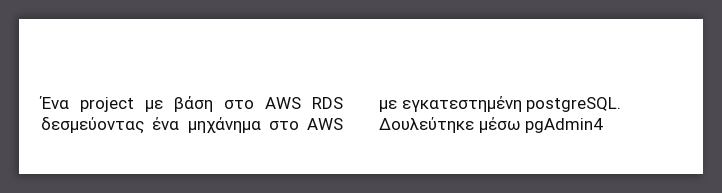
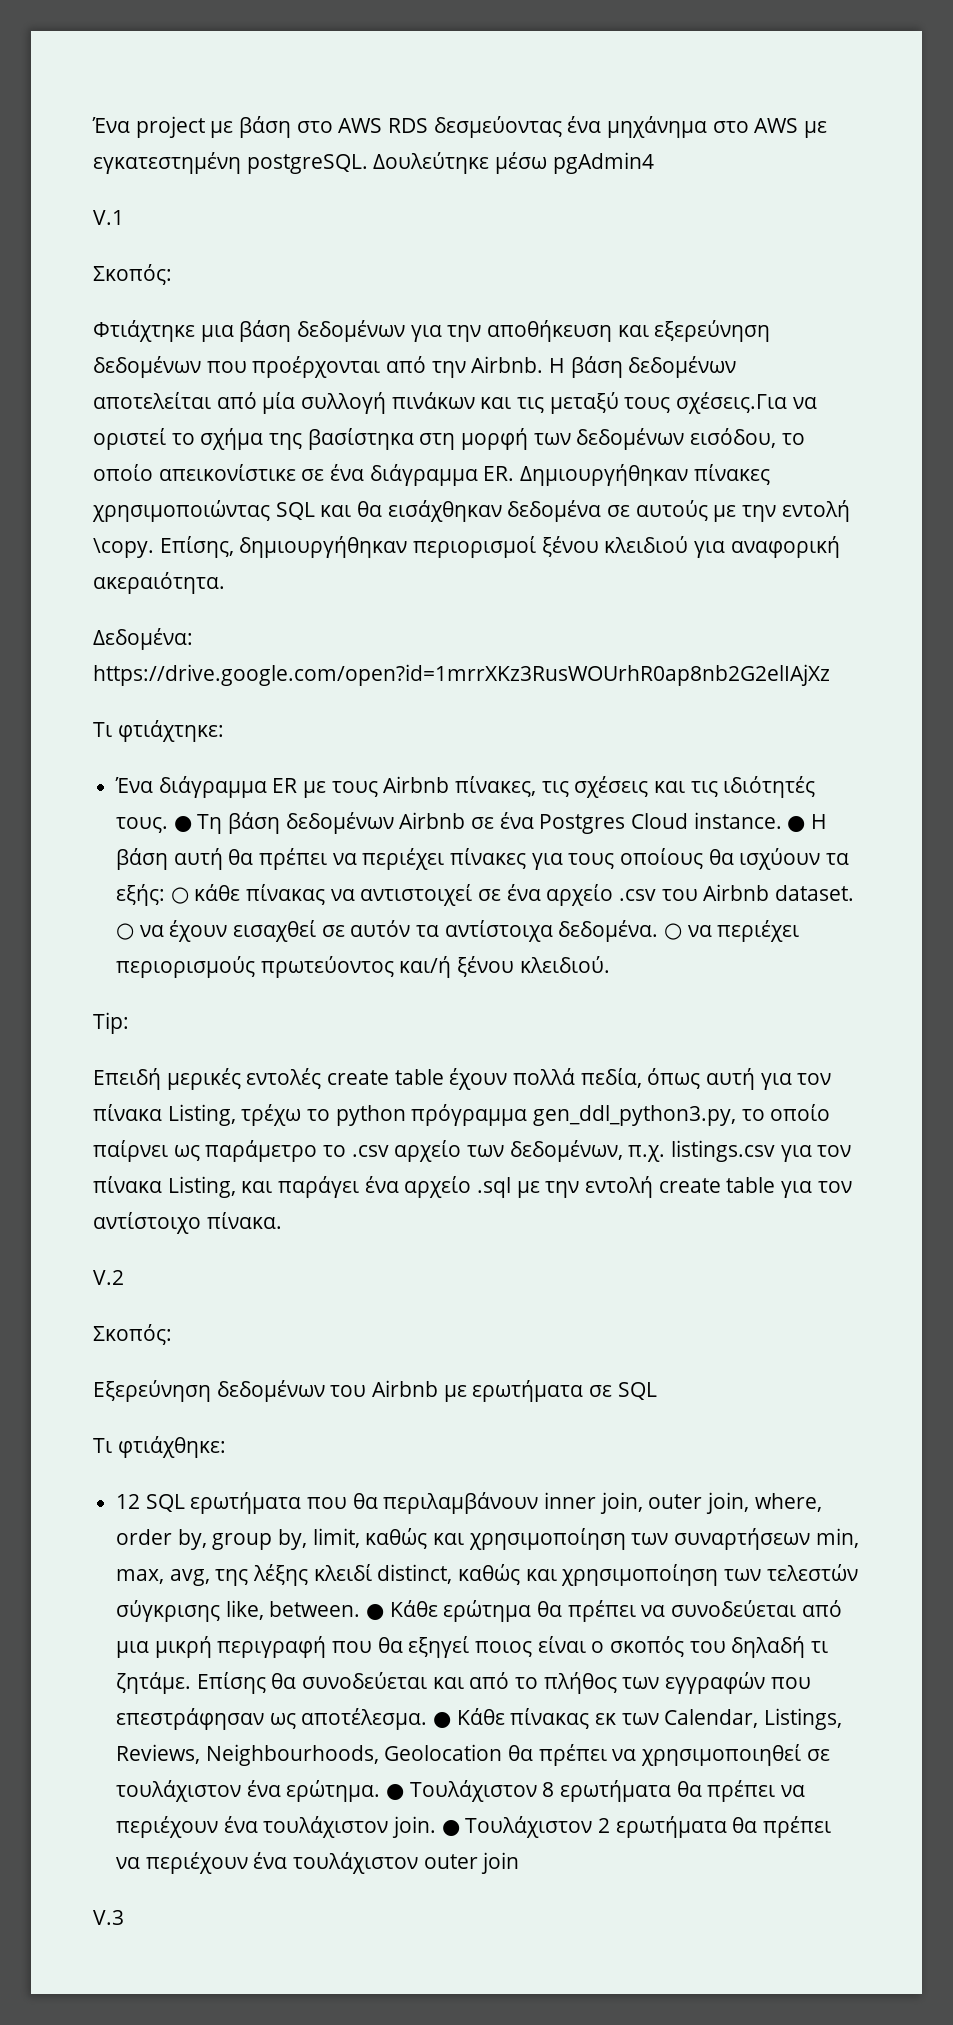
+ V.1
+ Σκοπός:
+ Φτιάχτηκε μια βάση δεδομένων για την αποθήκευση και εξερεύνηση δεδομένων που προέρχονται από την Airbnb. Η βάση δεδομένων αποτελείται από μία συλλογή πινάκων και τις μεταξύ τους σχέσεις.Για να οριστεί το σχήμα της βασίστηκα στη μορφή των δεδομένων εισόδου, το οποίο απεικονίστικε σε ένα διάγραμμα ER. Δημιουργήθηκαν πίνακες χρησιμοποιώντας SQL και θα εισάχθηκαν δεδομένα σε αυτούς με την εντολή \copy. Επίσης, δημιουργήθηκαν περιορισμοί ξένου κλειδιού για αναφορική ακεραιότητα.
+ Δεδομένα: https://drive.google.com/open?id=1mrrXKz3RusWOUrhR0ap8nb2G2elIAjXz
+ Τι φτιάχτηκε:
+ Ένα διάγραμμα ER με τους Airbnb πίνακες, τις σχέσεις και τις ιδιότητές τους. ● Τη βάση δεδομένων Airbnb σε ένα Postgres Cloud instance. ● Η βάση αυτή θα πρέπει να περιέχει πίνακες για τους οποίους θα ισχύουν τα εξής: ○ κάθε πίνακας να αντιστοιχεί σε ένα αρχείο .csv του Airbnb dataset. ○ να έχουν εισαχθεί σε αυτόν τα αντίστοιχα δεδομένα. ○ να περιέχει περιορισμούς πρωτεύοντος και/ή ξένου κλειδιού.
+ Tip:
+ Επειδή μερικές εντολές create table έχουν πολλά πεδία, όπως αυτή για τον πίνακα Listing, τρέχω το python πρόγραμμα gen_ddl_python3.py, το οποίο παίρνει ως παράμετρο το .csv αρχείο των δεδομένων, π.χ. listings.csv για τον πίνακα Listing, και παράγει ένα αρχείο .sql με την εντολή create table για τον αντίστοιχο πίνακα.
+ V.2
+ Σκοπός:
+ Εξερεύνηση δεδομένων του Airbnb με ερωτήματα σε SQL
+ Τι φτιάχθηκε:
+ 12 SQL ερωτήματα που θα περιλαμβάνουν inner join, outer join, where, order by, group by, limit, καθώς και χρησιμοποίηση των συναρτήσεων min, max, avg, της λέξης κλειδί distinct, καθώς και χρησιμοποίηση των τελεστών σύγκρισης like, between. ● Κάθε ερώτημα θα πρέπει να συνοδεύεται από μια μικρή περιγραφή που θα εξηγεί ποιος είναι ο σκοπός του δηλαδή τι ζητάμε. Επίσης θα συνοδεύεται και από το πλήθος των εγγραφών που επεστράφησαν ως αποτέλεσμα. ● Κάθε πίνακας εκ των Calendar, Listings, Reviews, Neighbourhoods, Geolocation θα πρέπει να χρησιμοποιηθεί σε τουλάχιστον ένα ερώτημα. ● Τουλάχιστον 8 ερωτήματα θα πρέπει να περιέχουν ένα τουλάχιστον join. ● Τουλάχιστον 2 ερωτήματα θα πρέπει να περιέχουν ένα τουλάχιστον outer join
+ V.3

